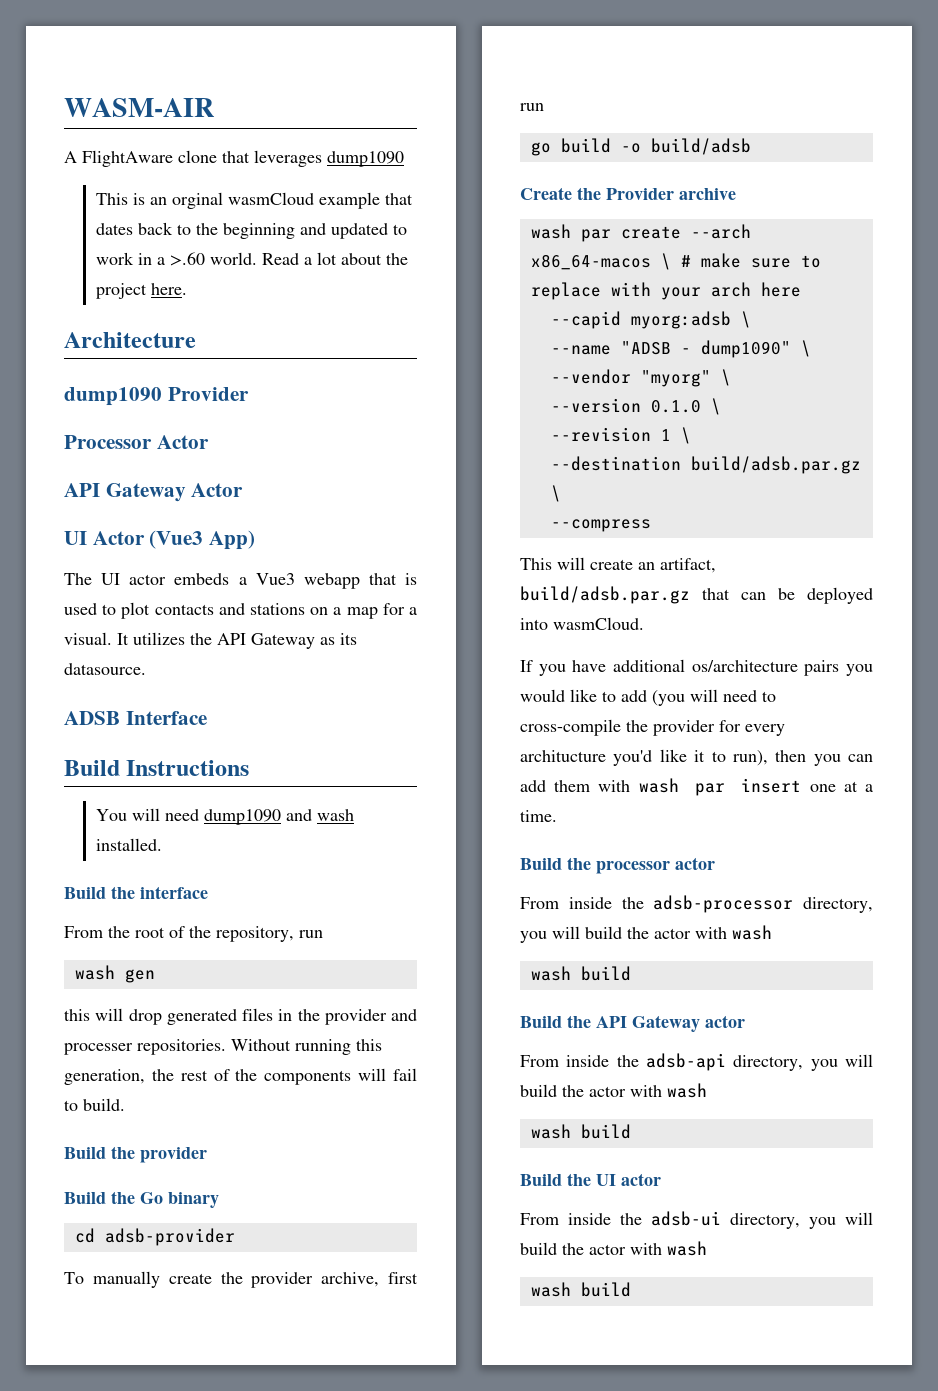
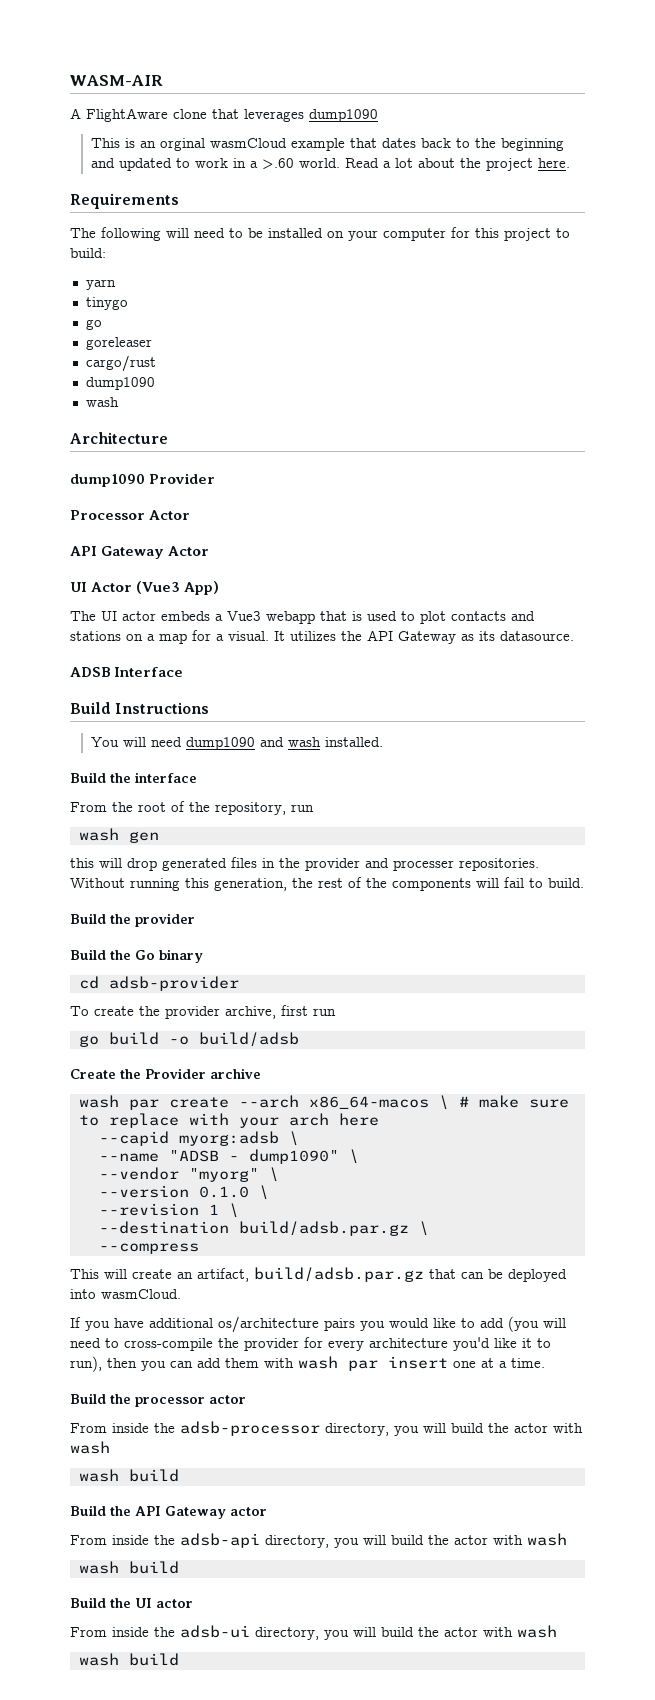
+ Requirements
+ The following will need to be installed on your computer for this project to build:
+ yarn
+ tinygo
+ go
+ goreleaser
+ cargo/rust
+ dump1090
+ wash
- To manually create the provider archive, first run
+ To create the provider archive, first run
- If you have additional os/architecture pairs you would like to add (you will need to cross-compile the provider for every architucture you'd like it to run), then you can add them with wash par insert one at a time.
+ If you have additional os/architecture pairs you would like to add (you will need to cross-compile the provider for every architecture you'd like it to run), then you can add them with wash par insert one at a time.

